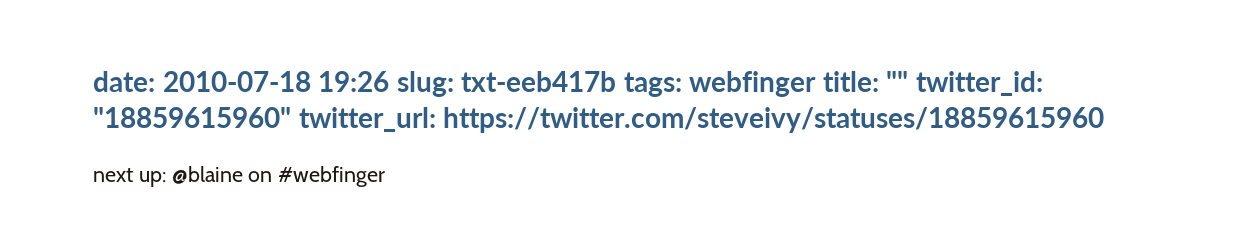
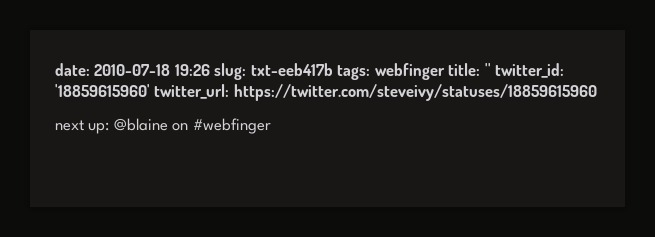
- date: 2010-07-18 19:26 slug: txt-eeb417b tags: webfinger title: "" twitter_id: "18859615960" twitter_url: https://twitter.com/steveivy/statuses/18859615960
+ date: 2010-07-18 19:26 slug: txt-eeb417b tags: webfinger title: '' twitter_id: '18859615960' twitter_url: https://twitter.com/steveivy/statuses/18859615960

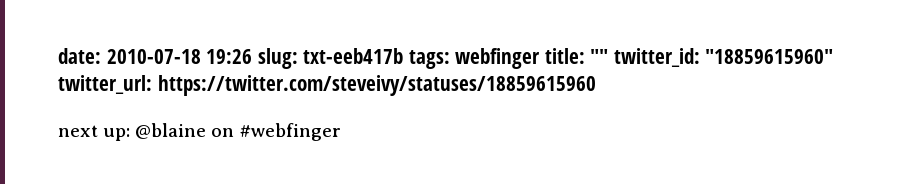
- date: 2010-07-18 19:26 slug: txt-eeb417b tags: webfinger title: '' twitter_id: '18859615960' twitter_url: https://twitter.com/steveivy/statuses/18859615960
+ date: 2010-07-18 19:26 slug: txt-eeb417b tags: webfinger title: "" twitter_id: "18859615960" twitter_url: https://twitter.com/steveivy/statuses/18859615960

